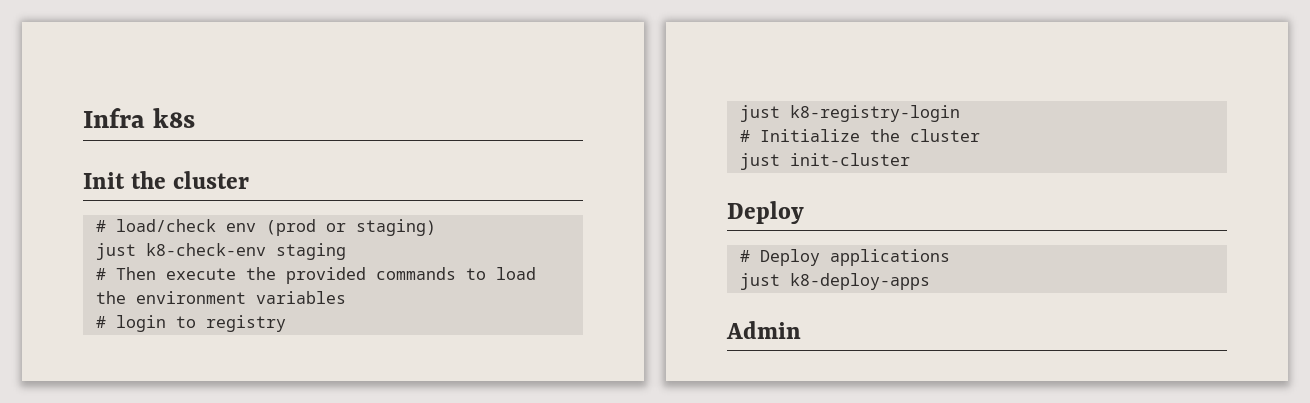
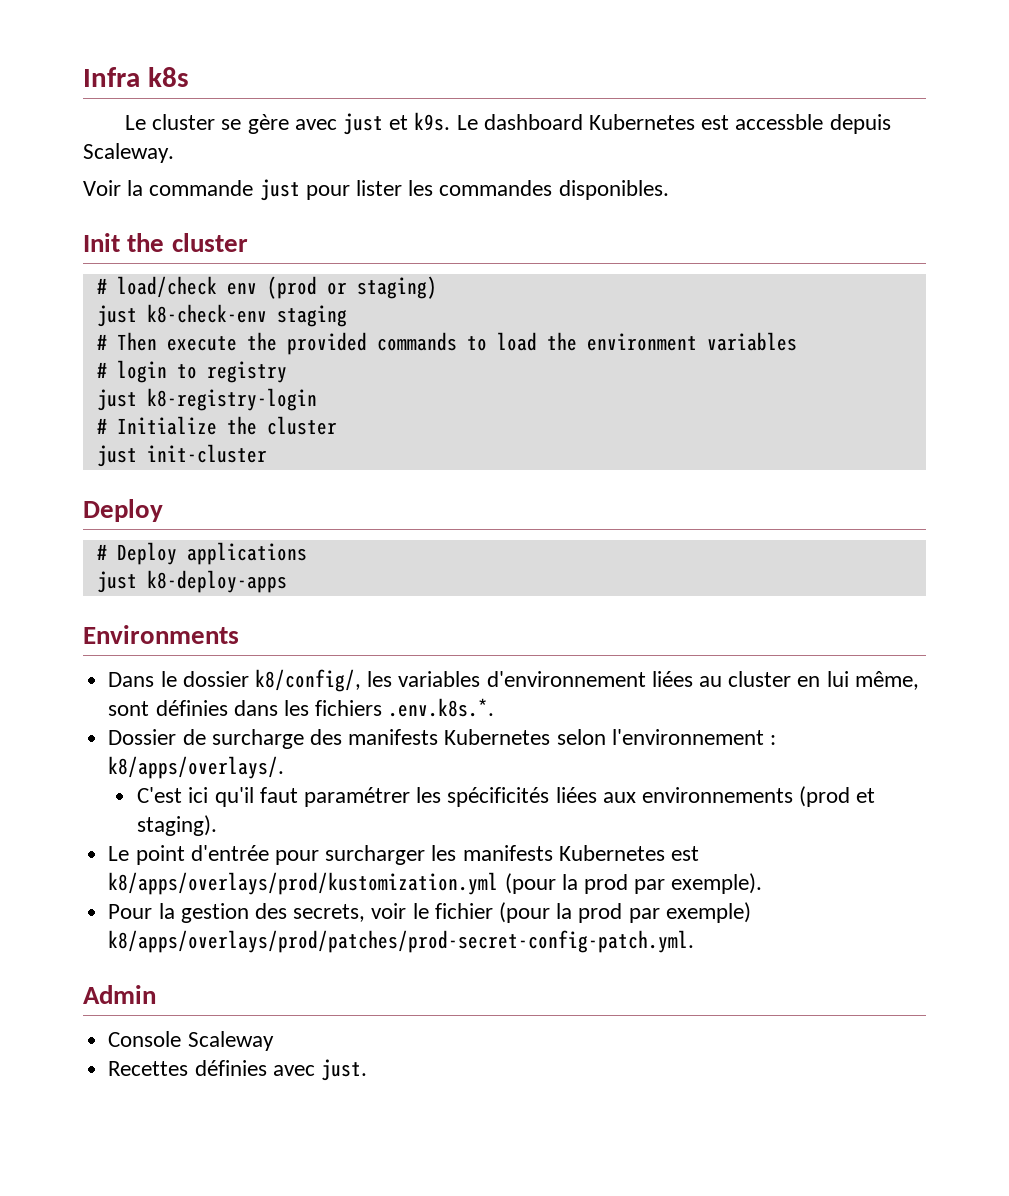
+ Le cluster se gère avec just et k9s. Le dashboard Kubernetes est accessble depuis Scaleway.
+ Voir la commande just pour lister les commandes disponibles.
+ Environments
+ Dans le dossier k8/config/, les variables d'environnement liées au cluster en lui même, sont définies dans les fichiers .env.k8s.*.
+ Dossier de surcharge des manifests Kubernetes selon l'environnement : k8/apps/overlays/.
+ C'est ici qu'il faut paramétrer les spécificités liées aux environnements (prod et staging).
+ Le point d'entrée pour surcharger les manifests Kubernetes est k8/apps/overlays/prod/kustomization.yml (pour la prod par exemple).
+ Pour la gestion des secrets, voir le fichier (pour la prod par exemple) k8/apps/overlays/prod/patches/prod-secret-config-patch.yml.
  Admin
+ Console Scaleway
+ Recettes définies avec just.

